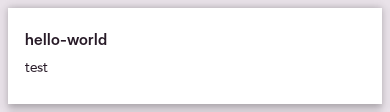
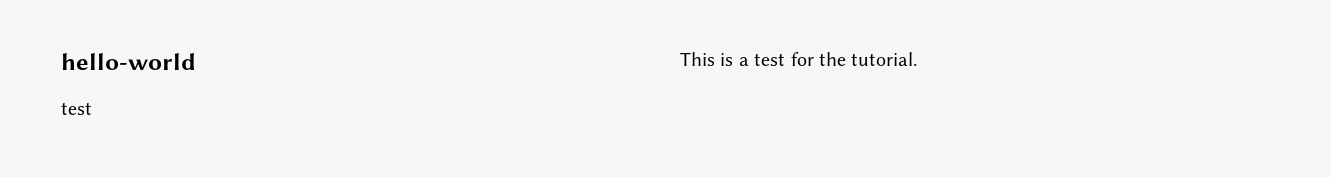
+ This is a test for the tutorial.

